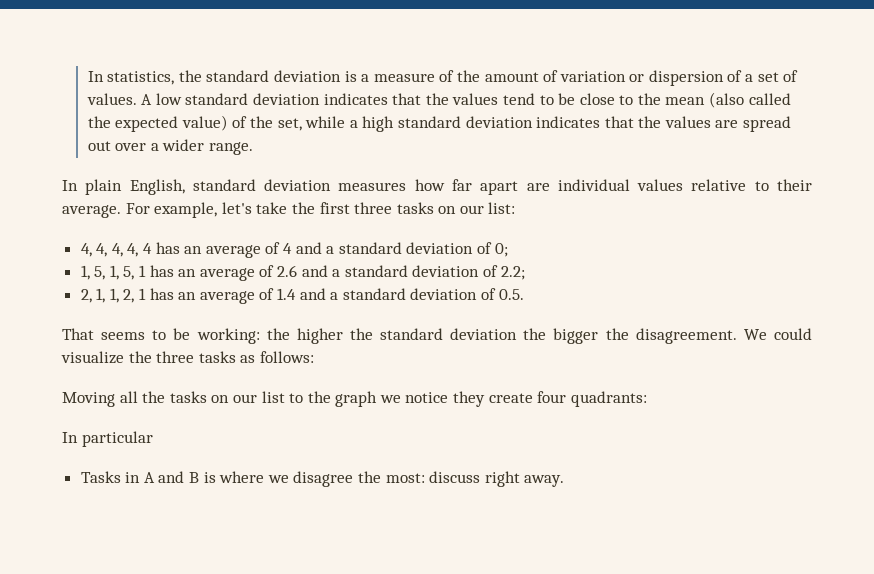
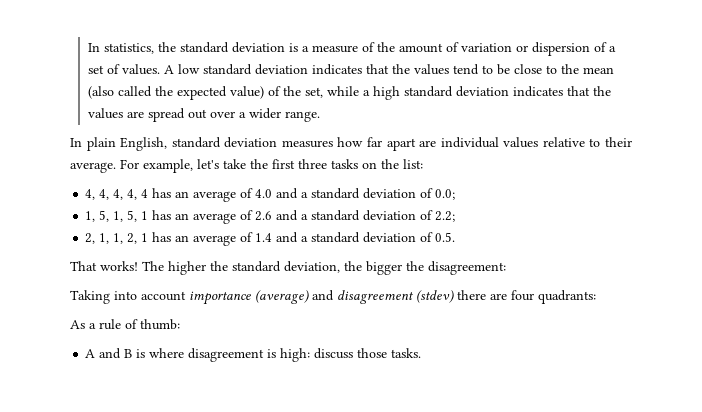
- For example, let's take the first three tasks on our list:
+ For example, let's take the first three tasks on the list:
- 4, 4, 4, 4, 4 has an average of 4 and a standard deviation of 0;
+ 4, 4, 4, 4, 4 has an average of 4.0 and a standard deviation of 0.0;
- That seems to be working: the higher the standard deviation the bigger the disagreement. We could visualize the three tasks as follows:
- Moving all the tasks on our list to the graph we notice they create four quadrants:
- In particular
- Tasks in A and B is where we disagree the most: discuss right away.
+ That works! The higher the standard deviation, the bigger the disagreement:
+ Taking into account importance (average) and disagreement (stdev) there are four quadrants:
+ As a rule of thumb:
+ A and B is where disagreement is high: discuss those tasks.

